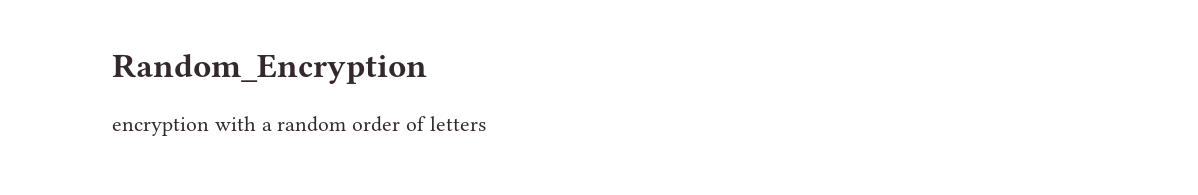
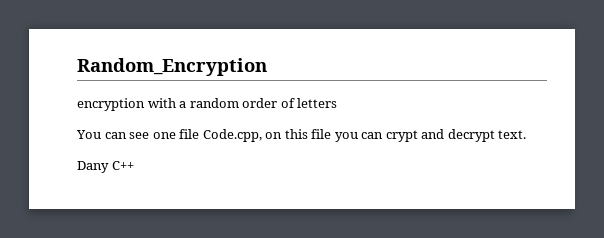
+ You can see one file Code.cpp, on this file you can crypt and decrypt text.
+ Dany C++

